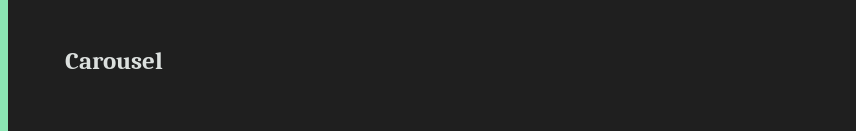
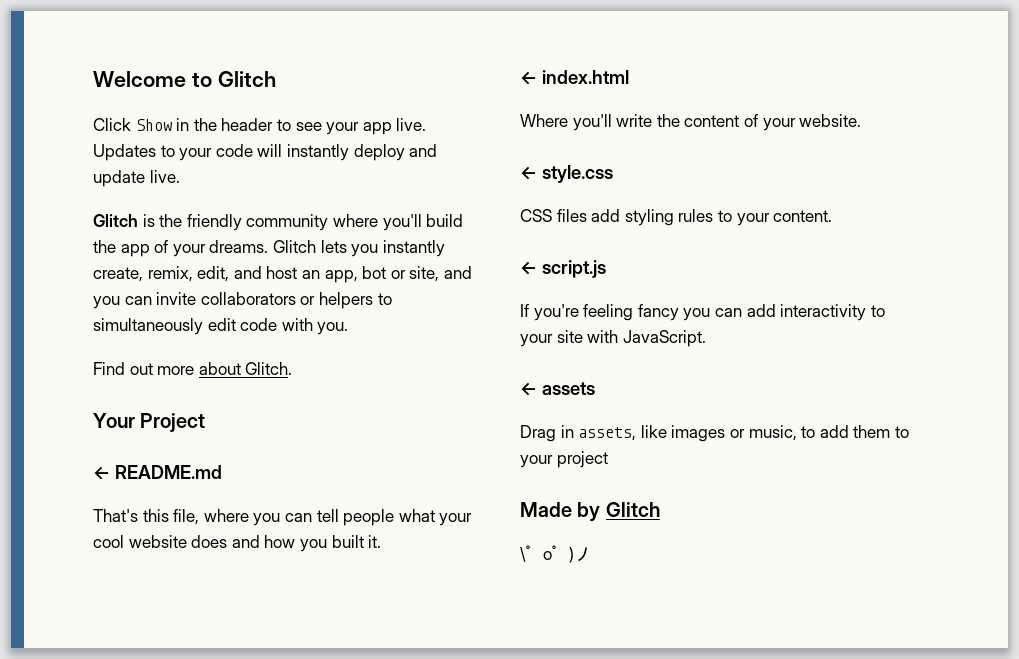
- Carousel
+ Welcome to Glitch
+ Click Show in the header to see your app live. Updates to your code will instantly deploy and update live.
+ Glitch is the friendly community where you'll build the app of your dreams. Glitch lets you instantly create, remix, edit, and host an app, bot or site, and you can invite collaborators or helpers to simultaneously edit code with you.
+ Find out more about Glitch.
+ Your Project
+ ← README.md
+ That's this file, where you can tell people what your cool website does and how you built it.
+ ← index.html
+ Where you'll write the content of your website.
+ ← style.css
+ CSS files add styling rules to your content.
+ ← script.js
+ If you're feeling fancy you can add interactivity to your site with JavaScript.
+ ← assets
+ Drag in assets, like images or music, to add them to your project
+ Made by Glitch
+ \゜o゜)ノ

